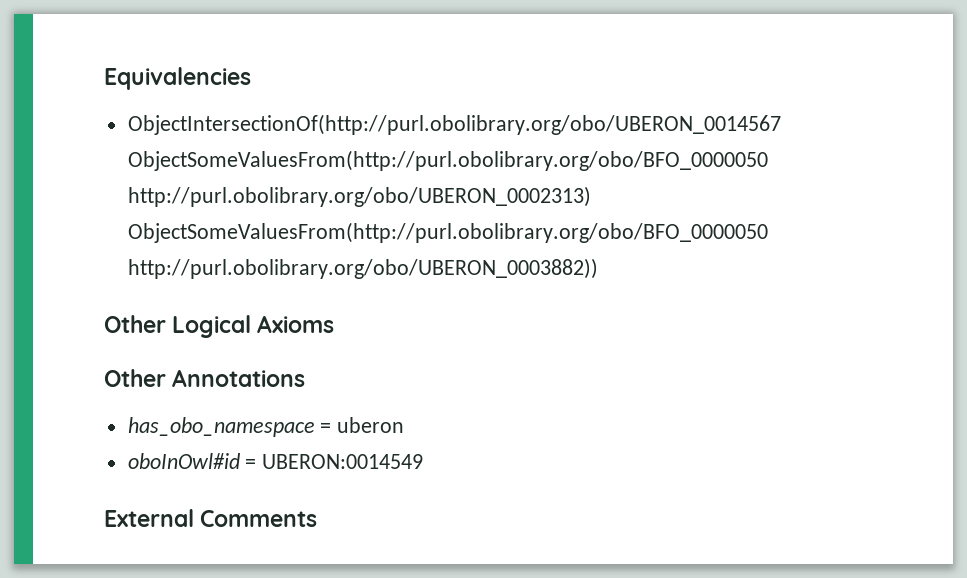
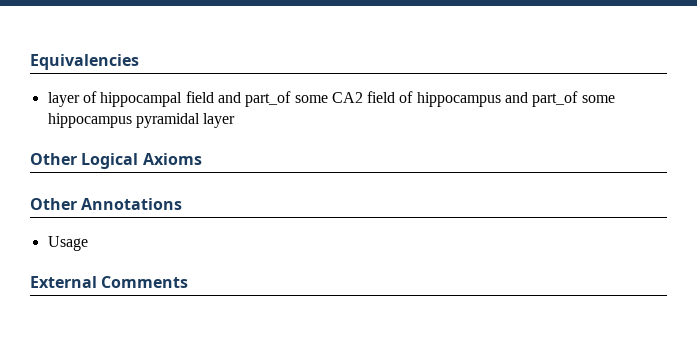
- ObjectIntersectionOf(http://purl.obolibrary.org/obo/UBERON_0014567 ObjectSomeValuesFrom(http://purl.obolibrary.org/obo/BFO_0000050 http://purl.obolibrary.org/obo/UBERON_0002313) ObjectSomeValuesFrom(http://purl.obolibrary.org/obo/BFO_0000050 http://purl.obolibrary.org/obo/UBERON_0003882))
+ layer of hippocampal field and part_of some CA2 field of hippocampus and part_of some hippocampus pyramidal layer
- has_obo_namespace = uberon
- oboInOwl#id = UBERON:0014549
+ Usage

